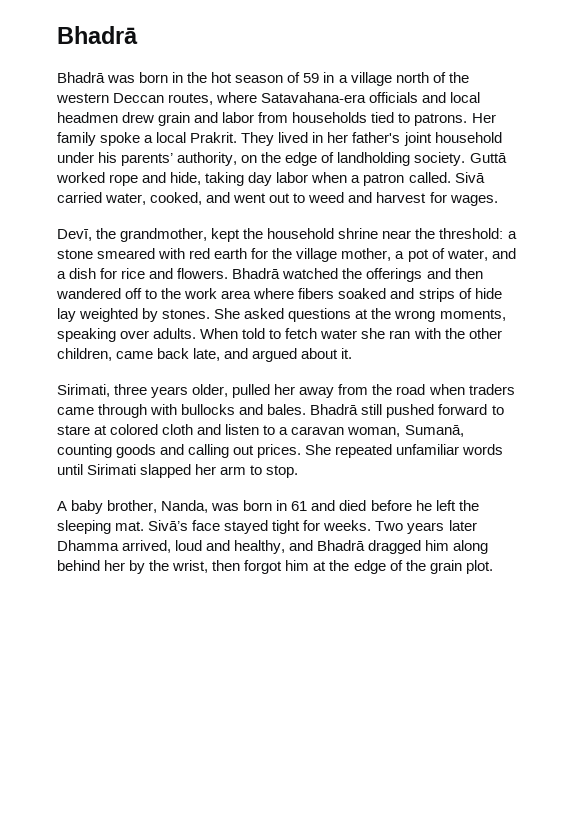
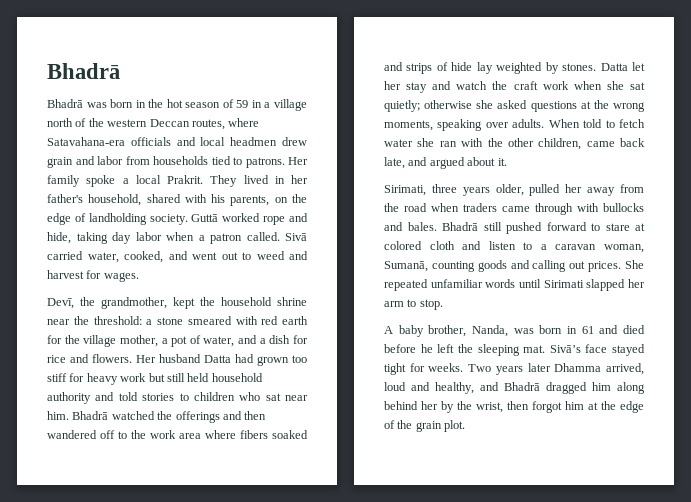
- They lived in her father's joint household under his parents’ authority, on the edge of landholding society.
+ They lived in her father's household, shared with his parents, on the edge of landholding society.
+ Her husband Datta had grown too stiff for heavy work but still held household authority and told stories to children who sat near him.
- She asked questions at the wrong moments, speaking over adults.
+ Datta let her stay and watch the craft work when she sat quietly; otherwise she asked questions at the wrong moments, speaking over adults.

